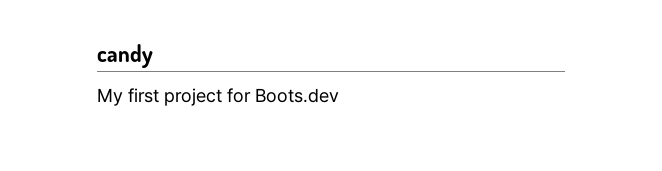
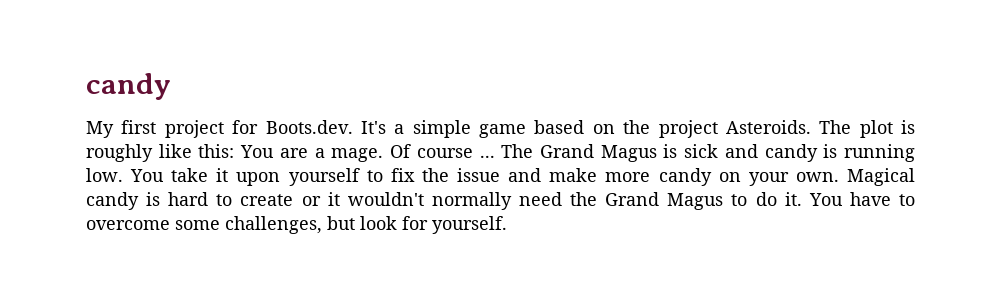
- My first project for Boots.dev
+ My first project for Boots.dev. It's a simple game based on the project Asteroids. The plot is roughly like this: You are a mage. Of course ... The Grand Magus is sick and candy is running low. You take it upon yourself to fix the issue and make more candy on your own. Magical candy is hard to create or it wouldn't normally need the Grand Magus to do it. You have to overcome some challenges, but look for yourself.

